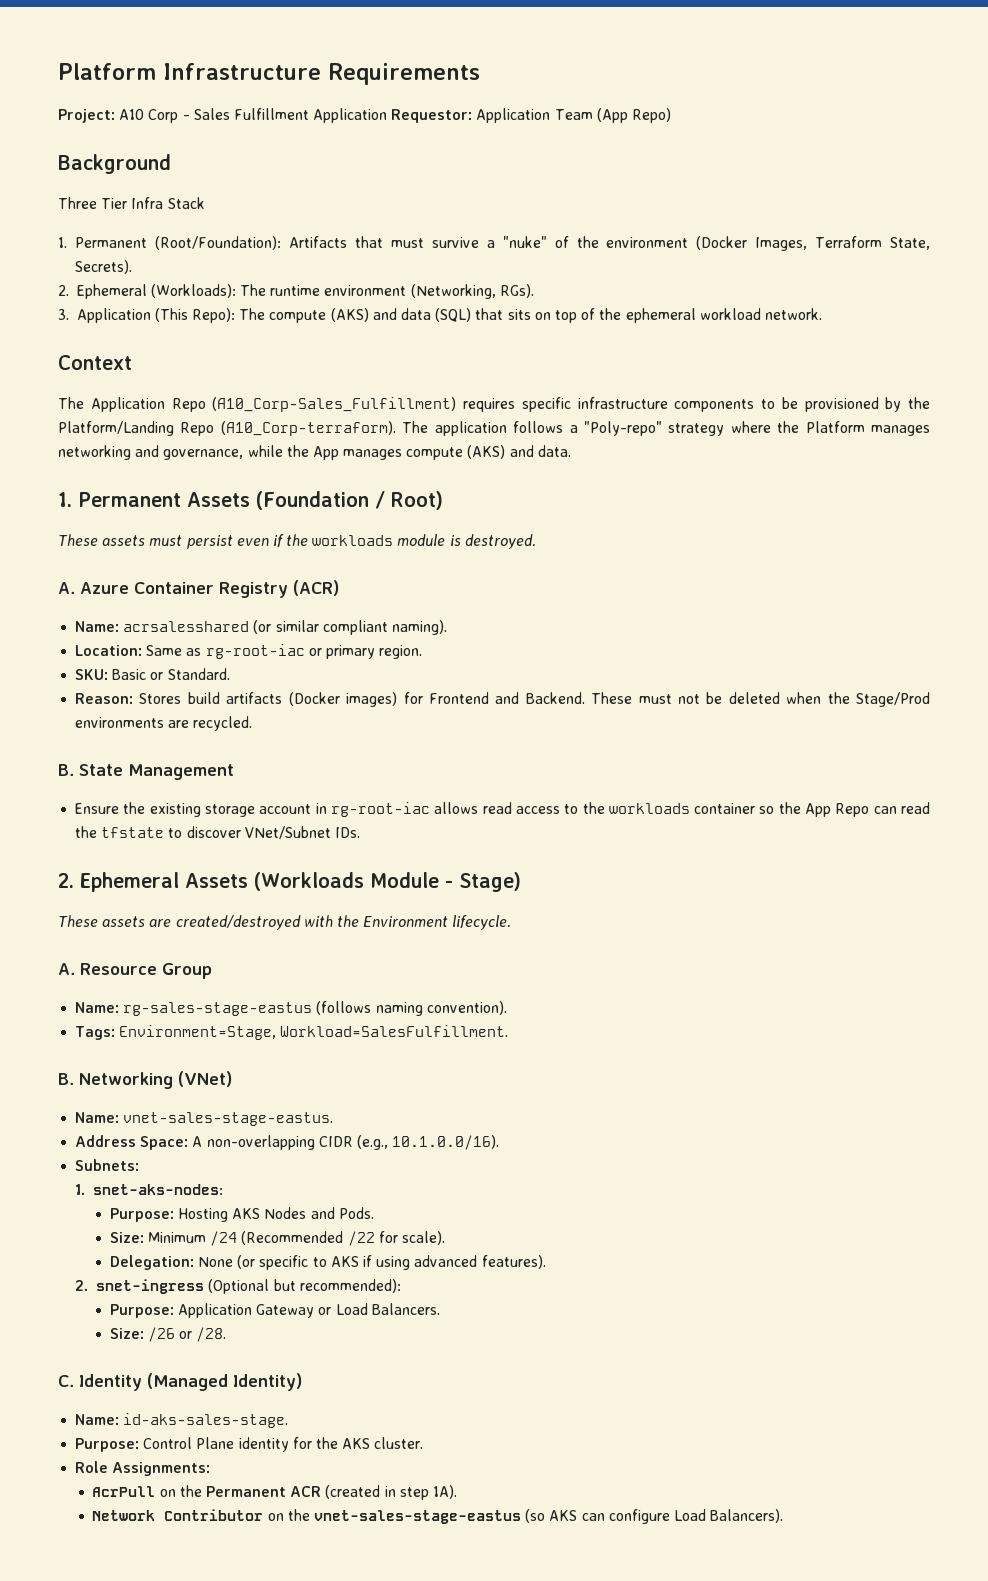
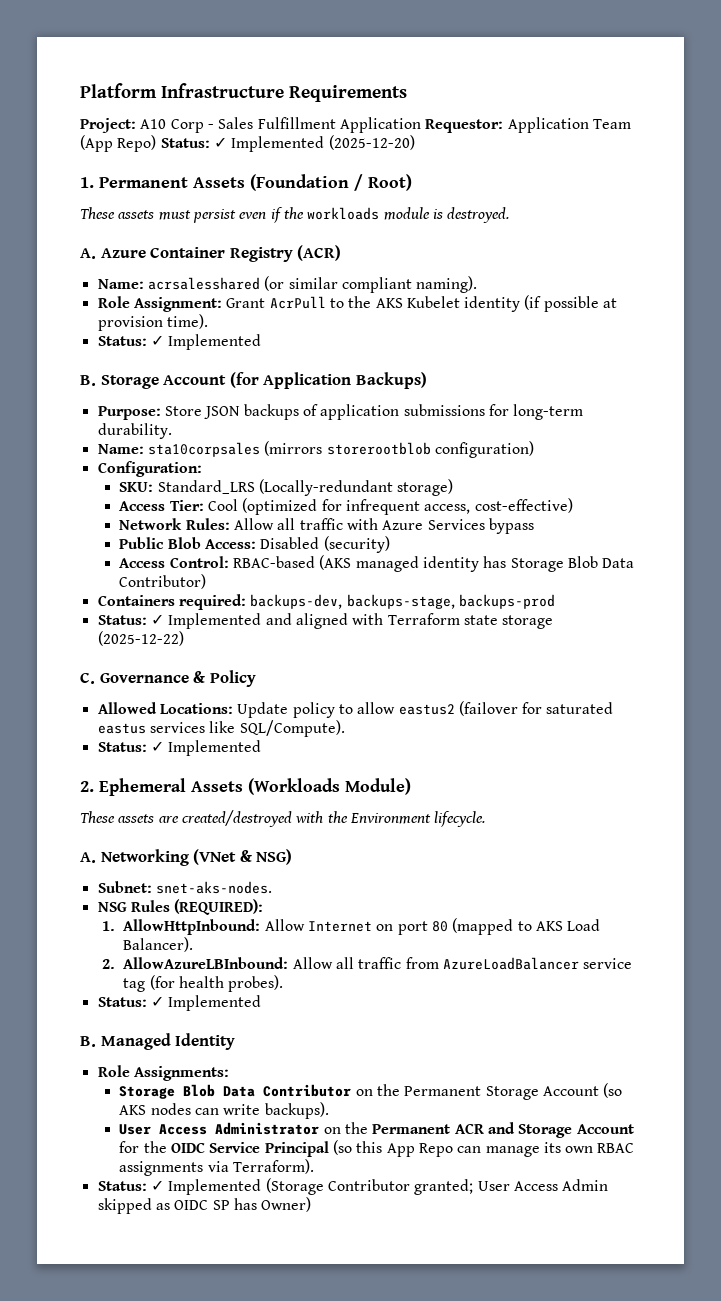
- Project: A10 Corp - Sales Fulfillment Application Requestor: Application Team (App Repo)
- Background
- Three Tier Infra Stack
- 1. Permanent (Root/Foundation): Artifacts that must survive a "nuke" of the environment (Docker Images, Terraform State, Secrets).
- 2. Ephemeral (Workloads): The runtime environment (Networking, RGs).
- 3. Application (This Repo): The compute (AKS) and data (SQL) that sits on top of the ephemeral workload network.
- Context
- The Application Repo (A10_Corp-Sales_Fulfillment) requires specific infrastructure components to be provisioned by the Platform/Landing Repo (A10_Corp-terraform). The application follows a "Poly-repo" strategy where the Platform manages networking and governance, while the App manages compute (AKS) and data.
+ Project: A10 Corp - Sales Fulfillment Application Requestor: Application Team (App Repo) Status: ✓ Implemented (2025-12-20)
- Location: Same as rg-root-iac or primary region.
- SKU: Basic or Standard.
- Reason: Stores build artifacts (Docker images) for Frontend and Backend. These must not be deleted when the Stage/Prod environments are recycled.
- B. State Management
- Ensure the existing storage account in rg-root-iac allows read access to the workloads container so the App Repo can read the tfstate to discover VNet/Subnet IDs.
+ Role Assignment: Grant AcrPull to the AKS Kubelet identity (if possible at provision time).
+ Status: ✓ Implemented
+ B. Storage Account (for Application Backups)
+ Purpose: Store JSON backups of application submissions for long-term durability.
+ Name: sta10corpsales (mirrors storerootblob configuration)
+ Configuration:
+ SKU: Standard_LRS (Locally-redundant storage)
+ Access Tier: Cool (optimized for infrequent access, cost-effective)
+ Network Rules: Allow all traffic with Azure Services bypass
+ Public Blob Access: Disabled (security)
+ Access Control: RBAC-based (AKS managed identity has Storage Blob Data Contributor)
+ Containers required: backups-dev, backups-stage, backups-prod
+ Status: ✓ Implemented and aligned with Terraform state storage (2025-12-22)
+ C. Governance & Policy
+ Allowed Locations: Update policy to allow eastus2 (failover for saturated eastus services like SQL/Compute).
+ Status: ✓ Implemented
- 2. Ephemeral Assets (Workloads Module - Stage)
+ 2. Ephemeral Assets (Workloads Module)
- A. Resource Group
- Name: rg-sales-stage-eastus (follows naming convention).
- Tags: Environment=Stage, Workload=SalesFulfillment.
- B. Networking (VNet)
- Name: vnet-sales-stage-eastus.
- Address Space: A non-overlapping CIDR (e.g., 10.1.0.0/16).
- Subnets:
- 1. snet-aks-nodes:
- Purpose: Hosting AKS Nodes and Pods.
- Size: Minimum /24 (Recommended /22 for scale).
- Delegation: None (or specific to AKS if using advanced features).
- 2. snet-ingress (Optional but recommended):
- Purpose: Application Gateway or Load Balancers.
- Size: /26 or /28.
- C. Identity (Managed Identity)
- Name: id-aks-sales-stage.
- Purpose: Control Plane identity for the AKS cluster.
+ A. Networking (VNet & NSG)
+ Subnet: snet-aks-nodes.
+ NSG Rules (REQUIRED):
+ 1. AllowHttpInbound: Allow Internet on port 80 (mapped to AKS Load Balancer).
+ 2. AllowAzureLBInbound: Allow all traffic from AzureLoadBalancer service tag (for health probes).
+ Status: ✓ Implemented
+ B. Managed Identity
  Role Assignments:
- AcrPull on the Permanent ACR (created in step 1A).
- Network Contributor on the vnet-sales-stage-eastus (so AKS can configure Load Balancers).
+ Storage Blob Data Contributor on the Permanent Storage Account (so AKS nodes can write backups).
+ User Access Administrator on the Permanent ACR and Storage Account for the OIDC Service Principal (so this App Repo can manage its own RBAC assignments via Terraform).
+ Status: ✓ Implemented (Storage Contributor granted; User Access Admin skipped as OIDC SP has Owner)

